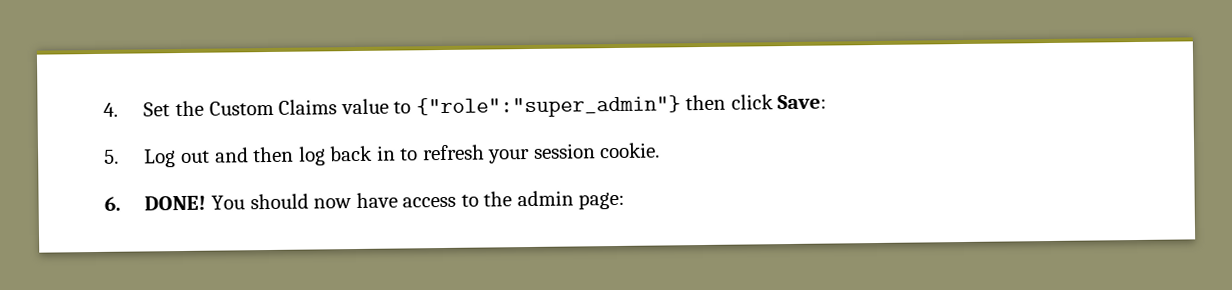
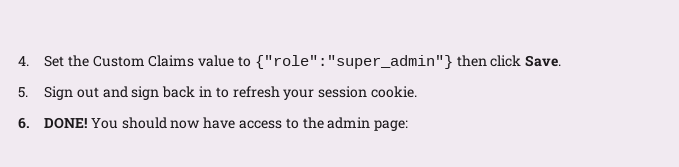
- 4. Set the Custom Claims value to {"role":"super_admin"} then click Save:
+ 4. Set the Custom Claims value to {"role":"super_admin"} then click Save.
- 5. Log out and then log back in to refresh your session cookie.
+ 5. Sign out and sign back in to refresh your session cookie.

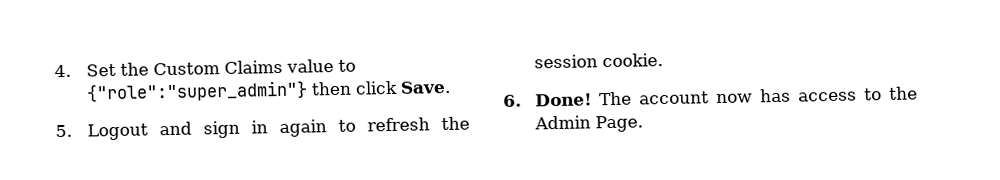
- 5. Sign out and sign back in to refresh your session cookie.
+ 5. Logout and sign in again to refresh the session cookie.
- 6. DONE! You should now have access to the admin page:
+ 6. Done! The account now has access to the Admin Page.

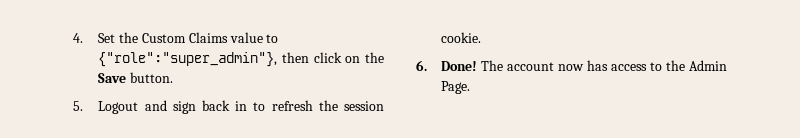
- 4. Set the Custom Claims value to {"role":"super_admin"} then click Save.
+ 4. Set the Custom Claims value to {"role":"super_admin"}, then click on the Save button.
- 5. Logout and sign in again to refresh the session cookie.
+ 5. Logout and sign back in to refresh the session cookie.

